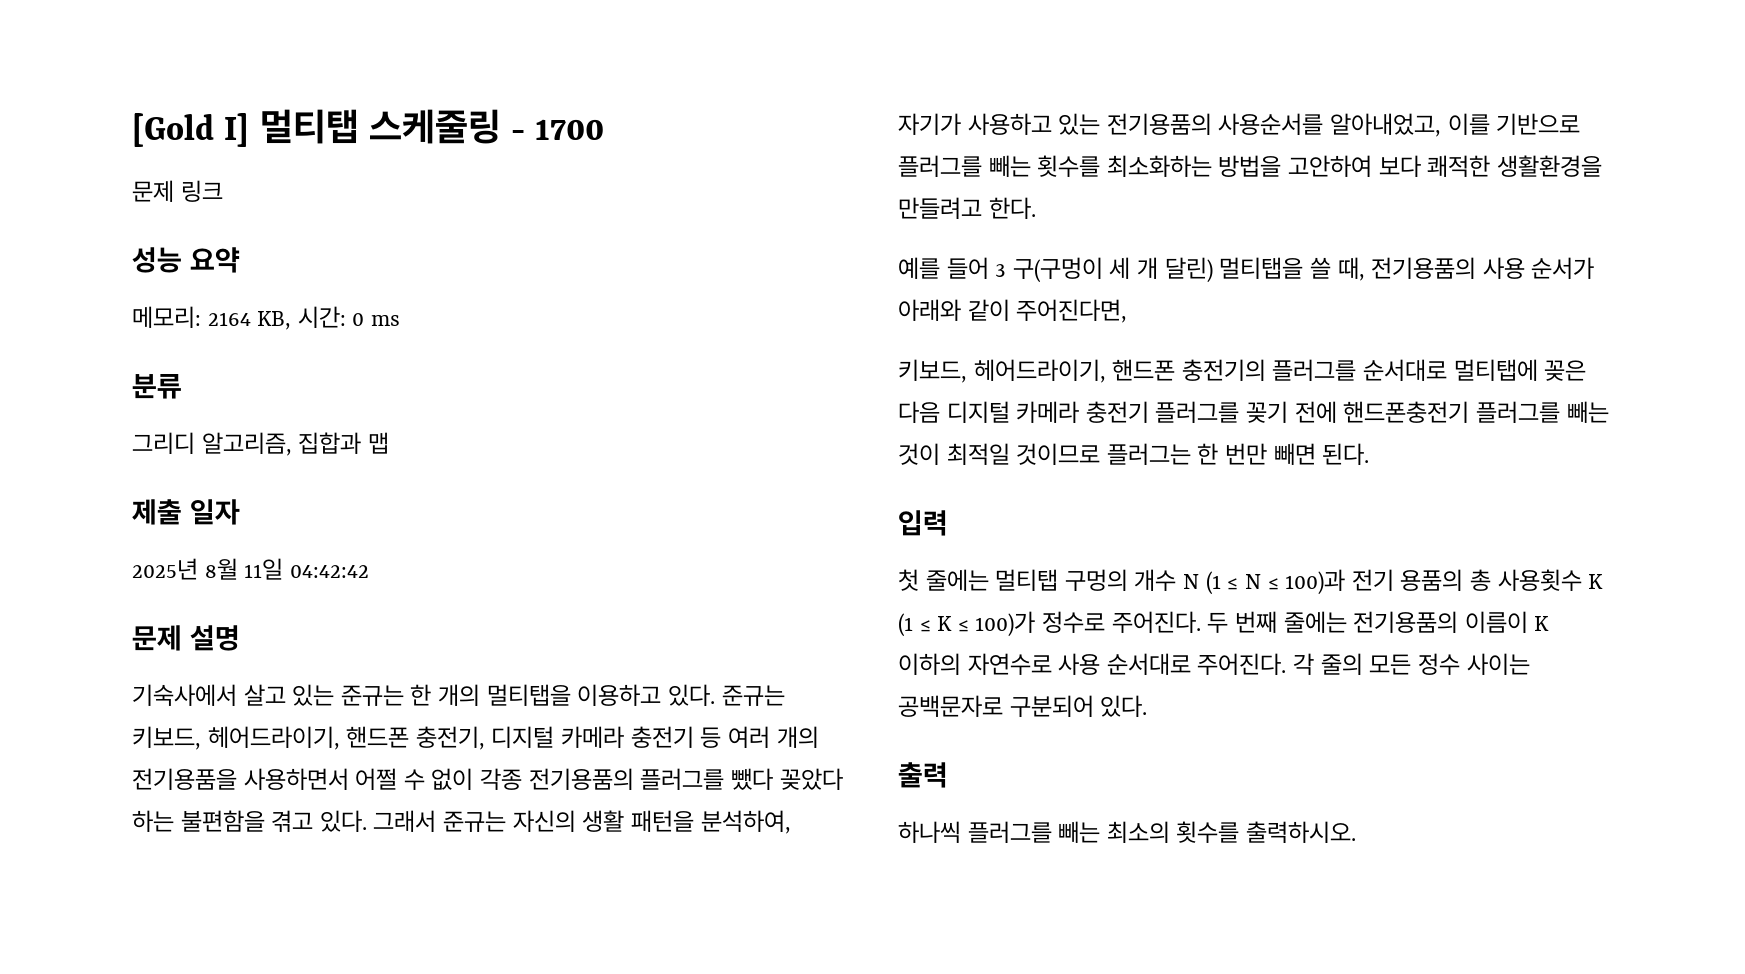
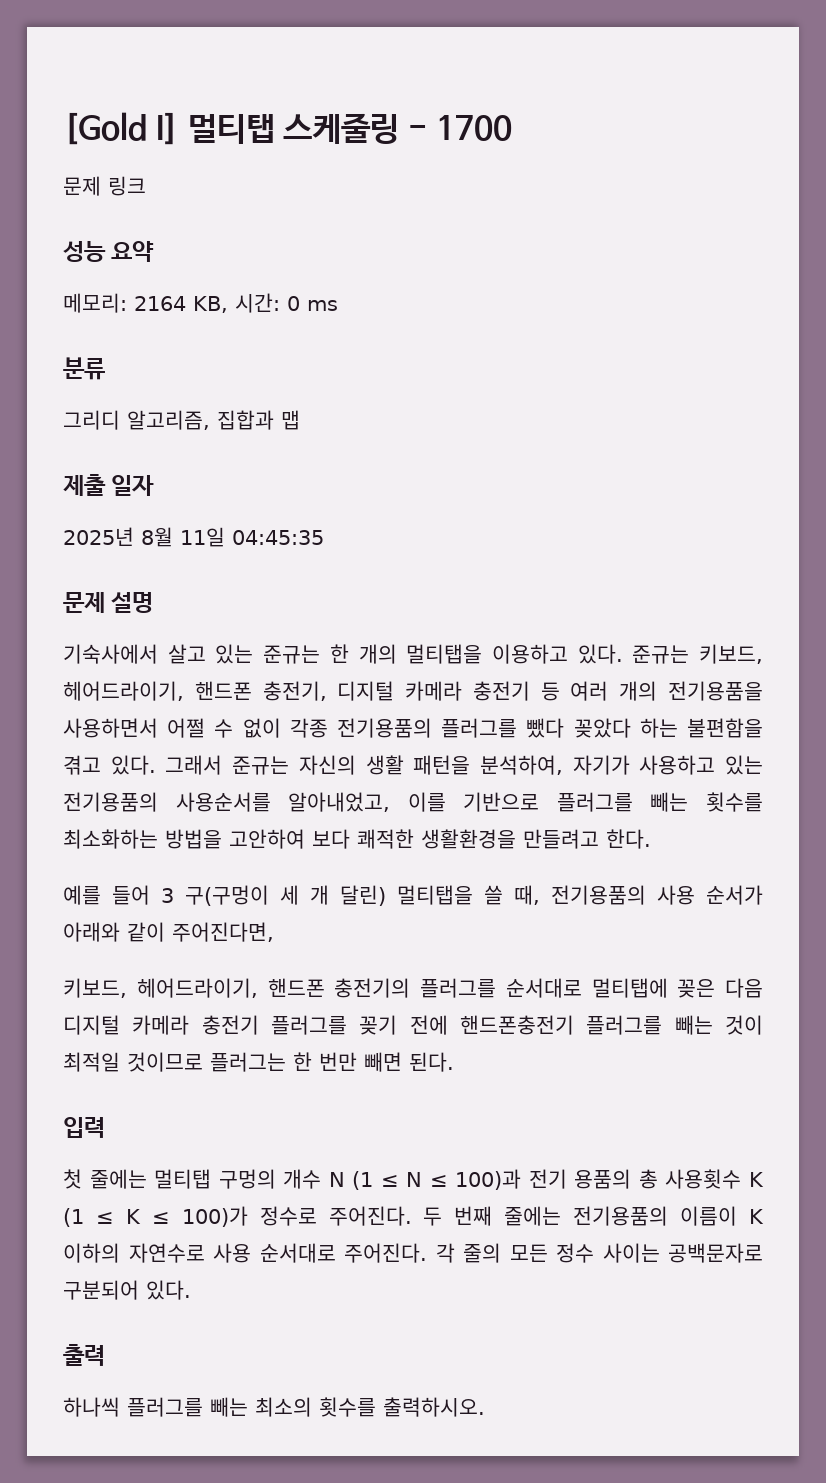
- 2025년 8월 11일 04:42:42
+ 2025년 8월 11일 04:45:35

